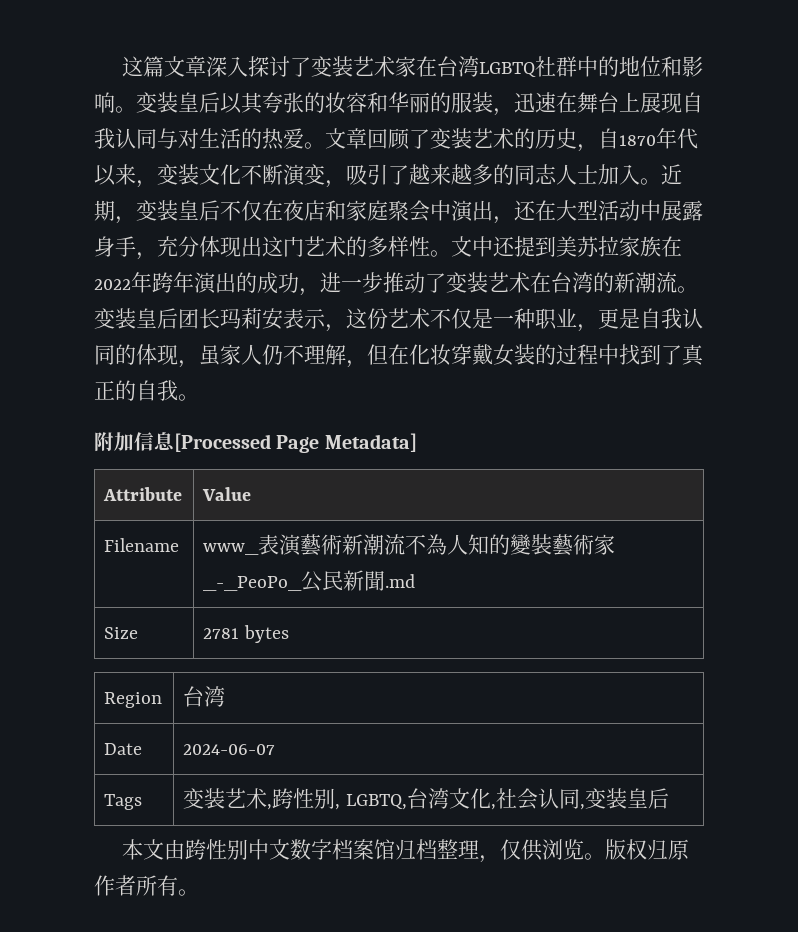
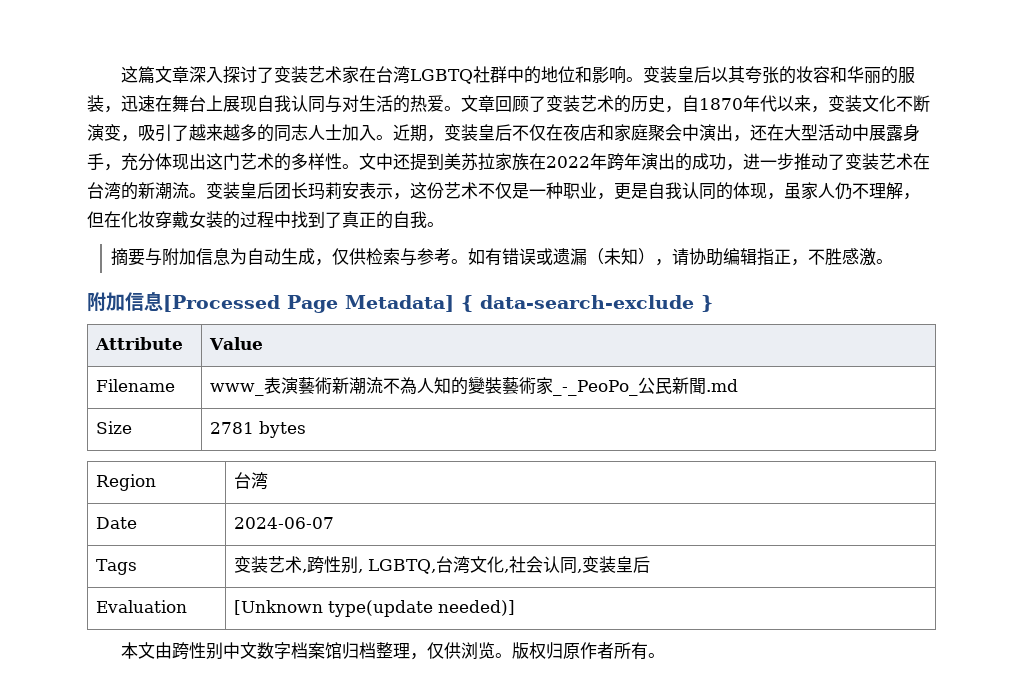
+ 摘要与附加信息为自动生成，仅供检索与参考。如有错误或遗漏（未知），请协助编辑指正，不胜感激。
- 附加信息[Processed Page Metadata]
+ 附加信息[Processed Page Metadata] { data-search-exclude }
+ Evaluation | [Unknown type(update needed)]

